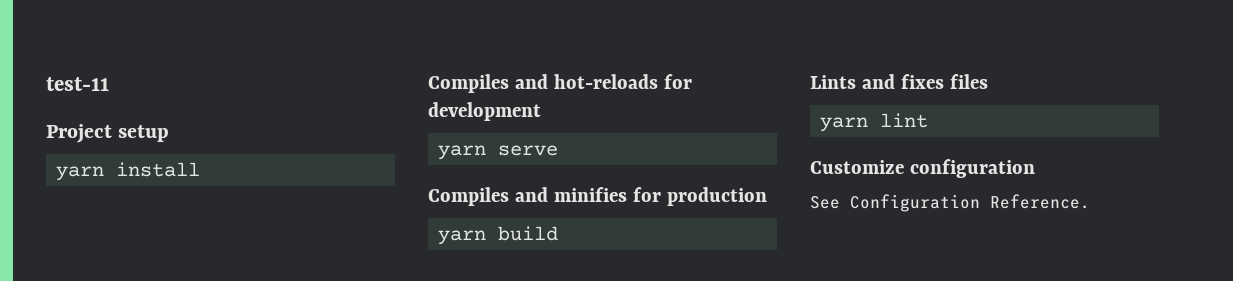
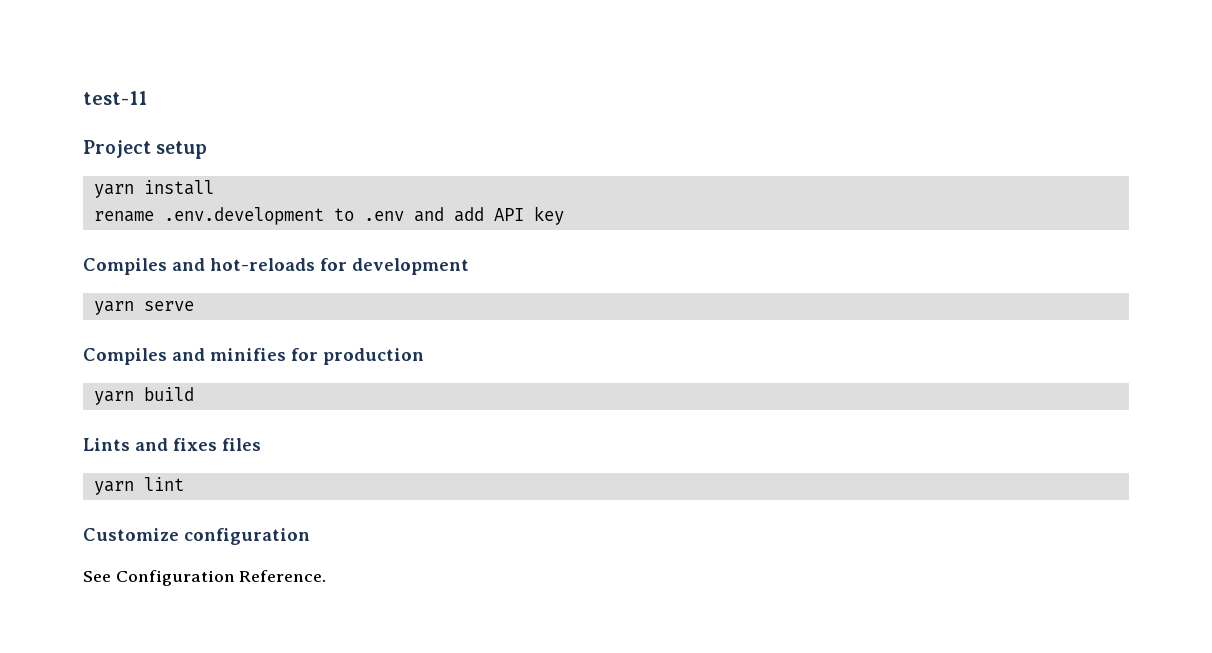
+ rename .env.development to .env and add API key

